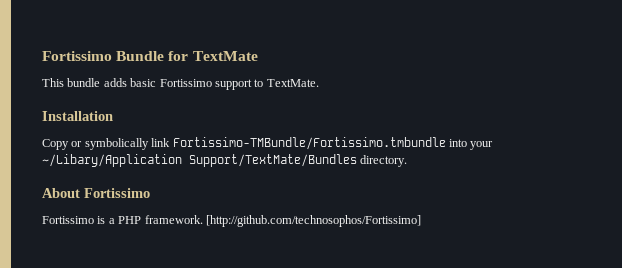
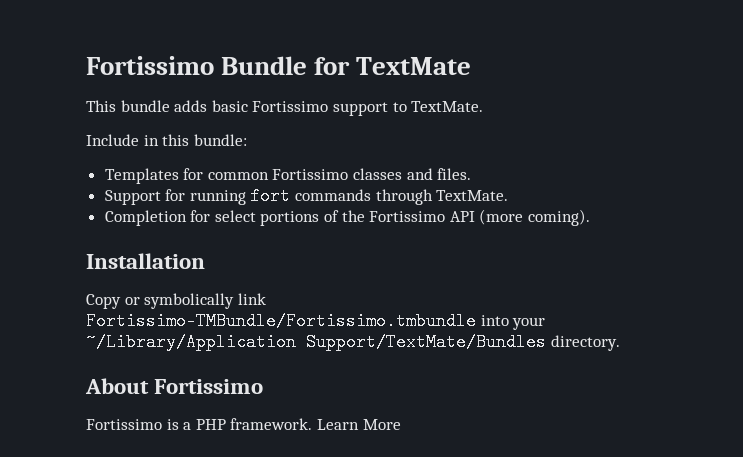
+ Include in this bundle:
+ Templates for common Fortissimo classes and files.
+ Support for running fort commands through TextMate.
+ Completion for select portions of the Fortissimo API (more coming).
- Copy or symbolically link Fortissimo-TMBundle/Fortissimo.tmbundle into your ~/Libary/Application Support/TextMate/Bundles directory.
+ Copy or symbolically link Fortissimo-TMBundle/Fortissimo.tmbundle into your ~/Library/Application Support/TextMate/Bundles directory.
- [http://github.com/technosophos/Fortissimo]
+ Learn More

